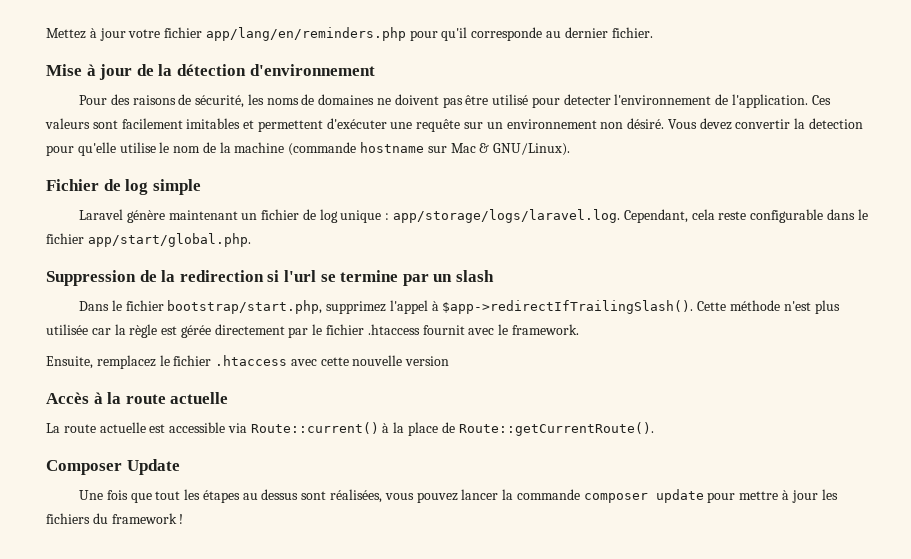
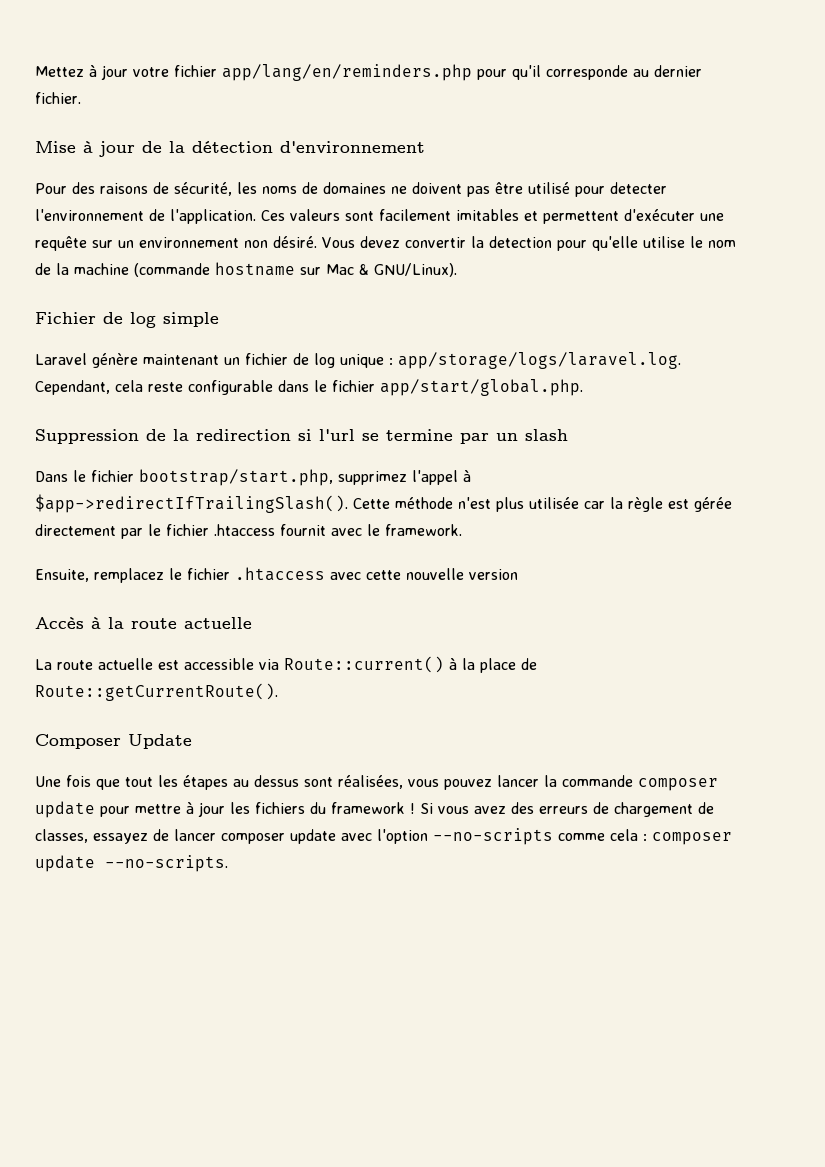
+ Si vous avez des erreurs de chargement de classes, essayez de lancer composer update avec l'option --no-scripts comme cela : composer update --no-scripts.

